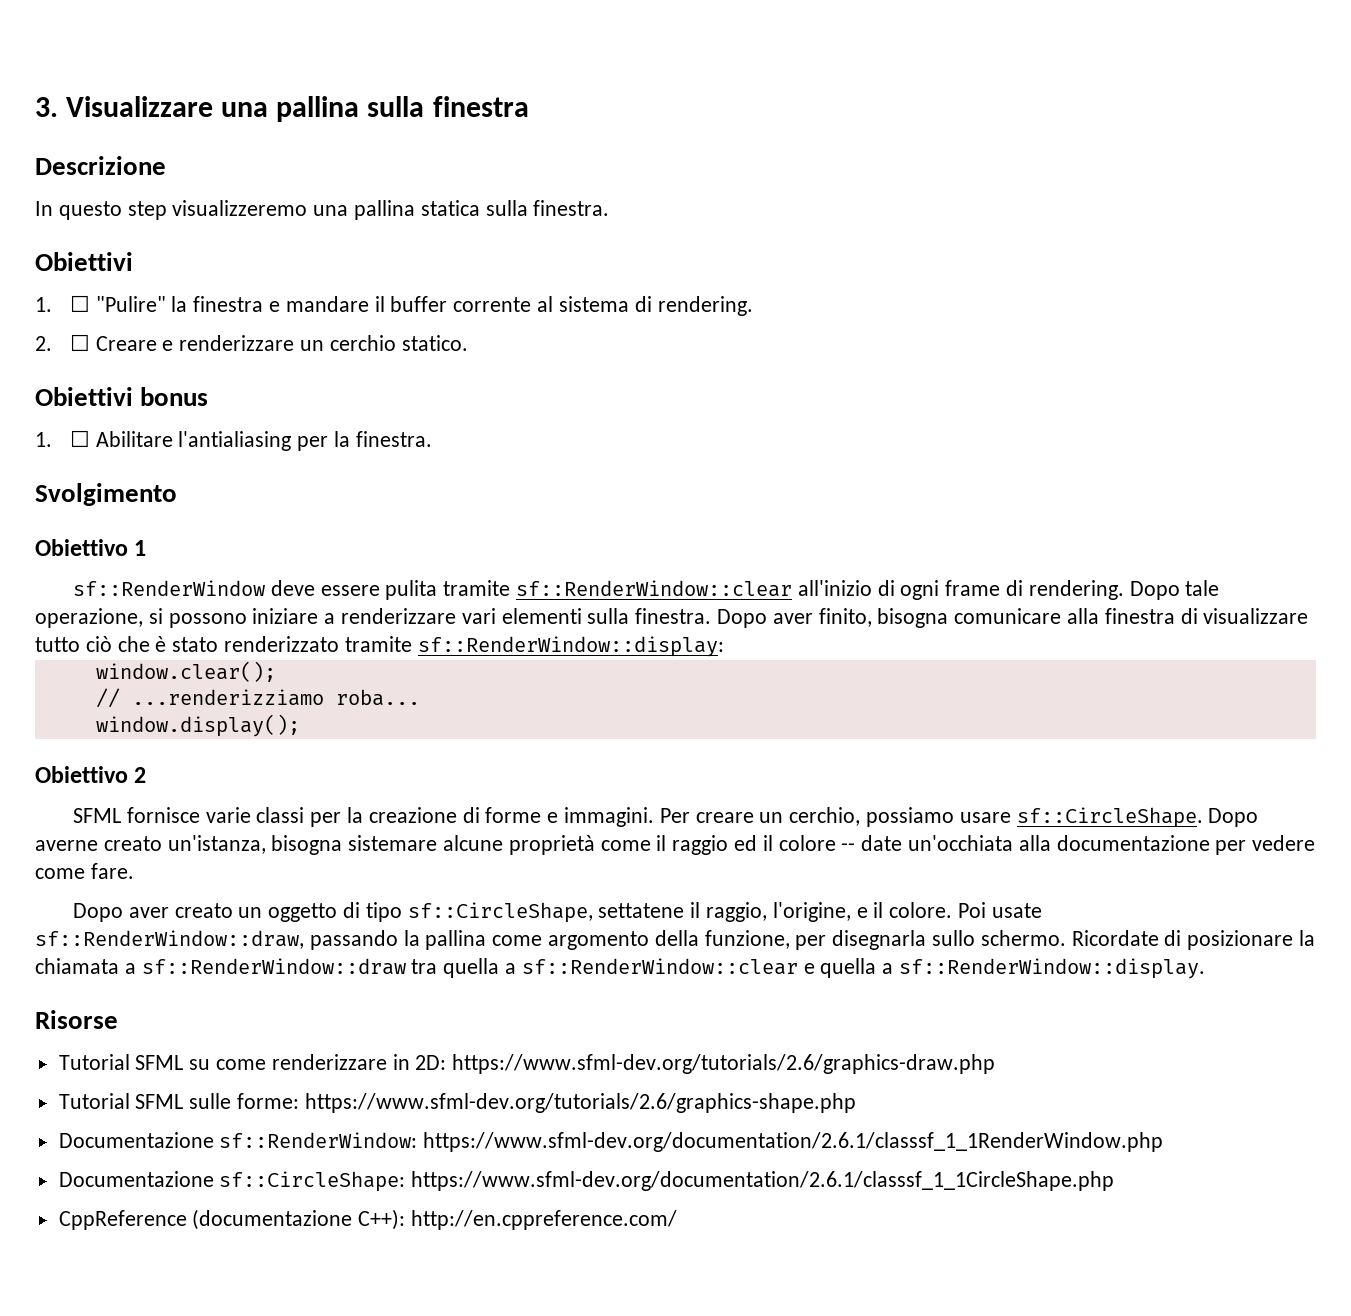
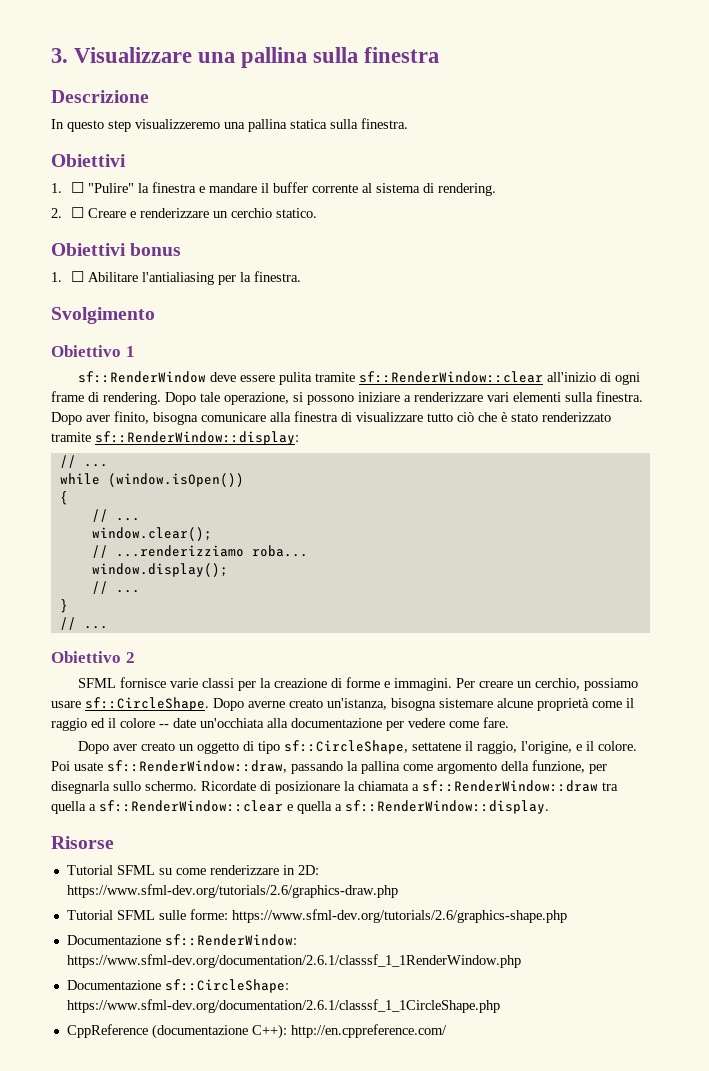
  Dopo aver finito, bisogna comunicare alla finestra di visualizzare tutto ciò che è stato renderizzato tramite sf::RenderWindow::display:
+ // ...
+ while (window.isOpen())
+ {
+ // ...
  window.display();
+ // ...
+ }
+ // ...

